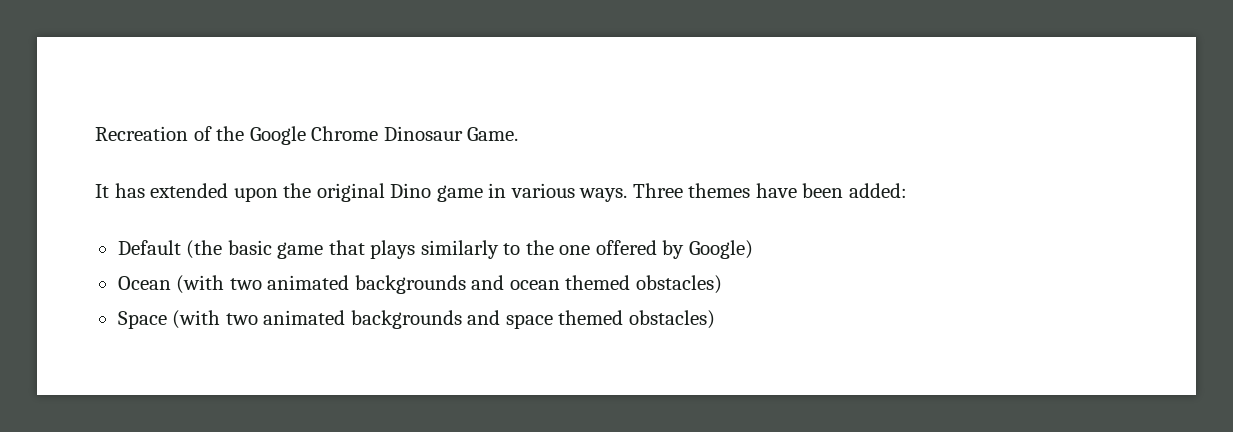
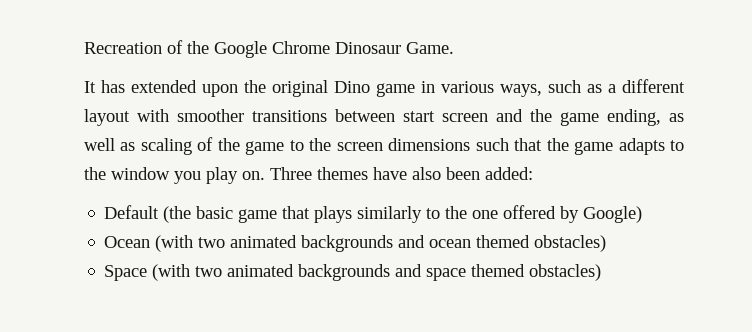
- It has extended upon the original Dino game in various ways.
+ It has extended upon the original Dino game in various ways, such as a different layout with smoother transitions between start screen and the game ending, as well as scaling of the game to the screen dimensions such that the game adapts to the window you play on.
- Three themes have been added:
+ Three themes have also been added:

